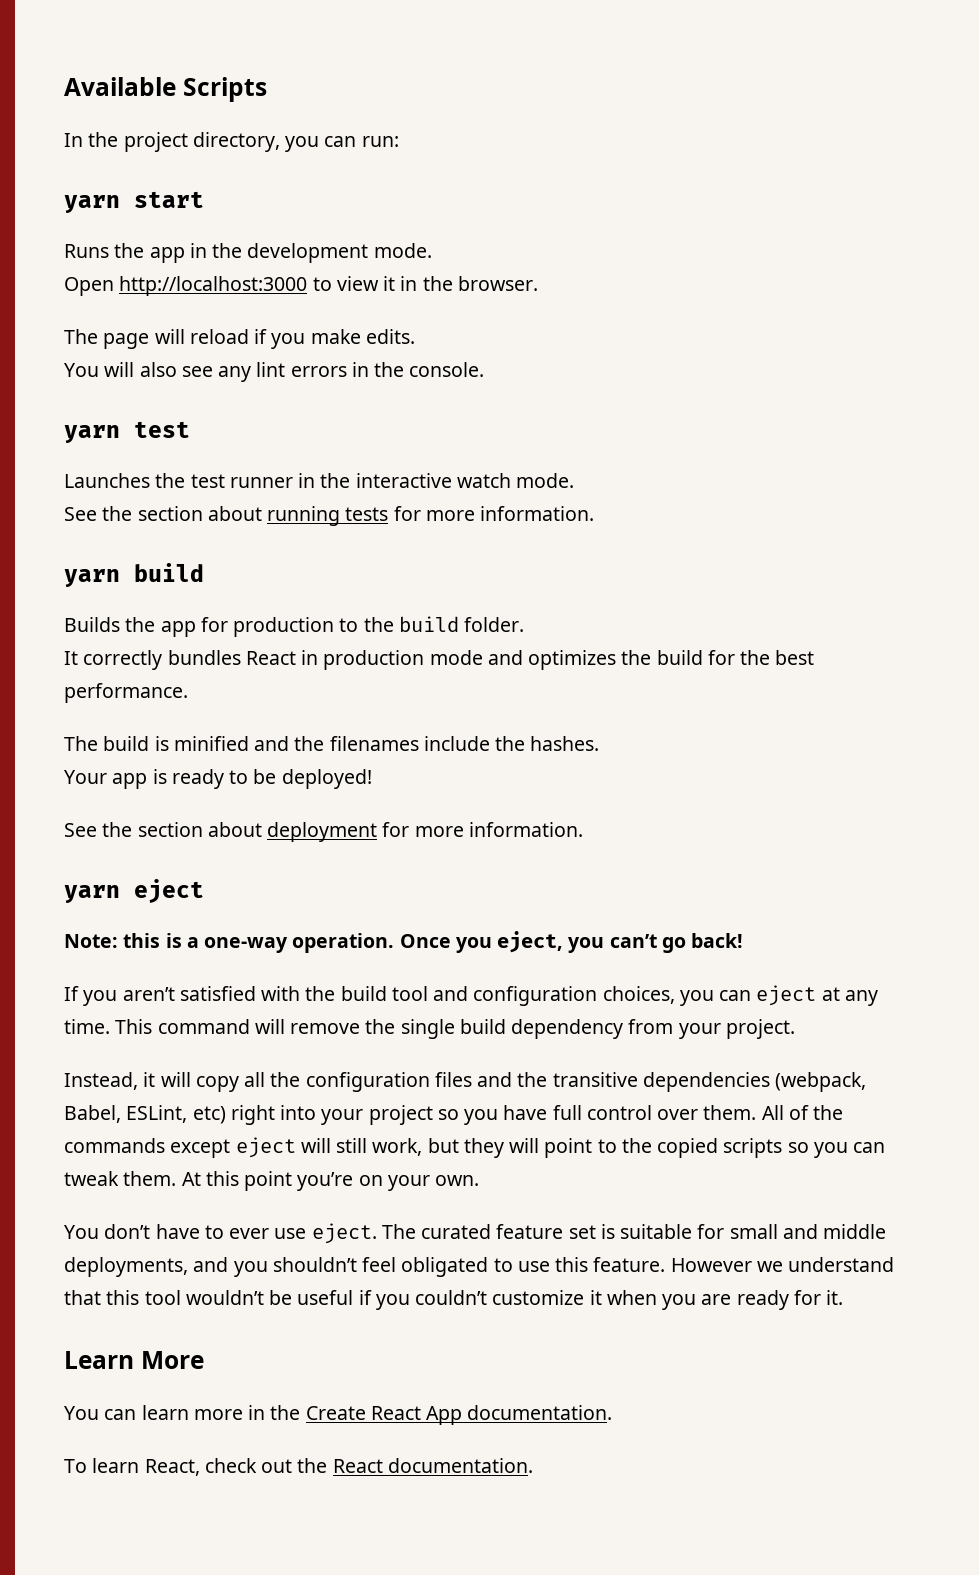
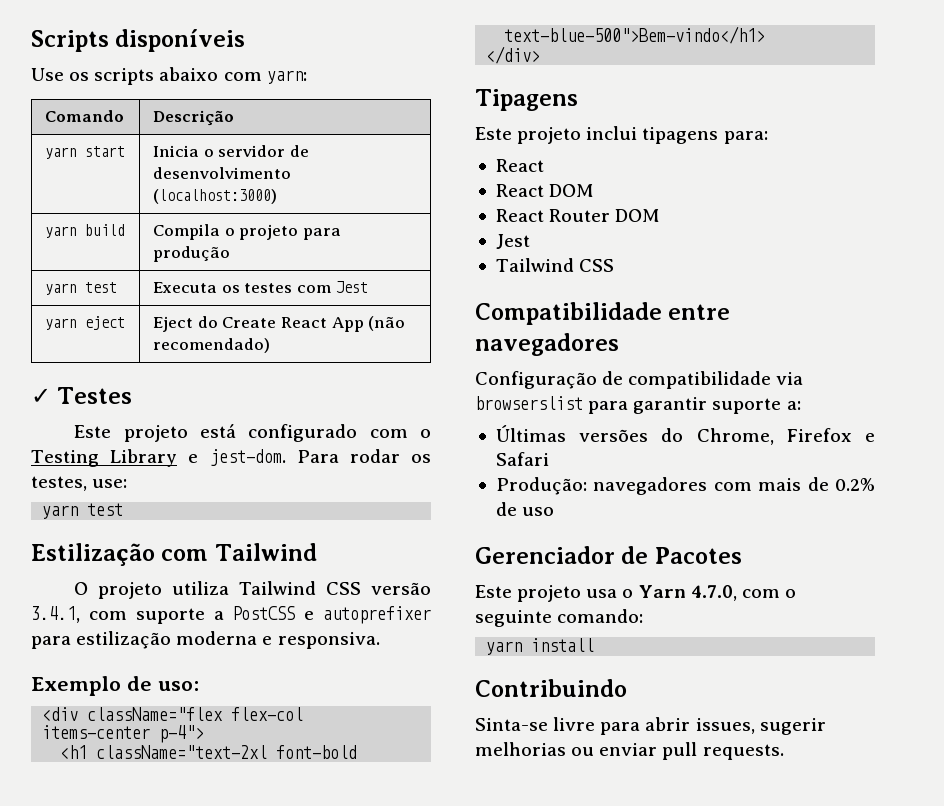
- Available Scripts
- In the project directory, you can run:
- yarn start
- Runs the app in the development mode.
- Open http://localhost:3000 to view it in the browser.
- The page will reload if you make edits.
- You will also see any lint errors in the console.
+ Scripts disponíveis
+ Use os scripts abaixo com yarn:
+ Comando | Descrição
+ yarn start | Inicia o servidor de desenvolvimento (localhost:3000)
+ yarn build | Compila o projeto para produção
+ yarn test | Executa os testes com Jest
+ yarn eject | Eject do Create React App (não recomendado)
+ ✓ Testes
+ Este projeto está configurado com o Testing Library e jest-dom. Para rodar os testes, use:
  yarn test
- Launches the test runner in the interactive watch mode.
- See the section about running tests for more information.
- yarn build
- Builds the app for production to the build folder.
- It correctly bundles React in production mode and optimizes the build for the best performance.
- The build is minified and the filenames include the hashes.
- Your app is ready to be deployed!
- See the section about deployment for more information.
- yarn eject
- Note: this is a one-way operation. Once you eject, you can’t go back!
- If you aren’t satisfied with the build tool and configuration choices, you can eject at any time. This command will remove the single build dependency from your project.
- Instead, it will copy all the configuration files and the transitive dependencies (webpack, Babel, ESLint, etc) right into your project so you have full control over them. All of the commands except eject will still work, but they will point to the copied scripts so you can tweak them. At this point you’re on your own.
- You don’t have to ever use eject. The curated feature set is suitable for small and middle deployments, and you shouldn’t feel obligated to use this feature. However we understand that this tool wouldn’t be useful if you couldn’t customize it when you are ready for it.
- Learn More
- You can learn more in the Create React App documentation.
- To learn React, check out the React documentation.
+ Estilização com Tailwind
+ O projeto utiliza Tailwind CSS versão 3.4.1, com suporte a PostCSS e autoprefixer para estilização moderna e responsiva.
+ Exemplo de uso:
+ <div className="flex flex-col items-center p-4">
+ <h1 className="text-2xl font-bold text-blue-500">Bem-vindo</h1>
+ </div>
+ Tipagens
+ Este projeto inclui tipagens para:
+ React
+ React DOM
+ React Router DOM
+ Jest
+ Tailwind CSS
+ Compatibilidade entre navegadores
+ Configuração de compatibilidade via browserslist para garantir suporte a:
+ Últimas versões do Chrome, Firefox e Safari
+ Produção: navegadores com mais de 0.2% de uso
+ Gerenciador de Pacotes
+ Este projeto usa o Yarn 4.7.0, com o seguinte comando:
+ yarn install
+ Contribuindo
+ Sinta-se livre para abrir issues, sugerir melhorias ou enviar pull requests.

